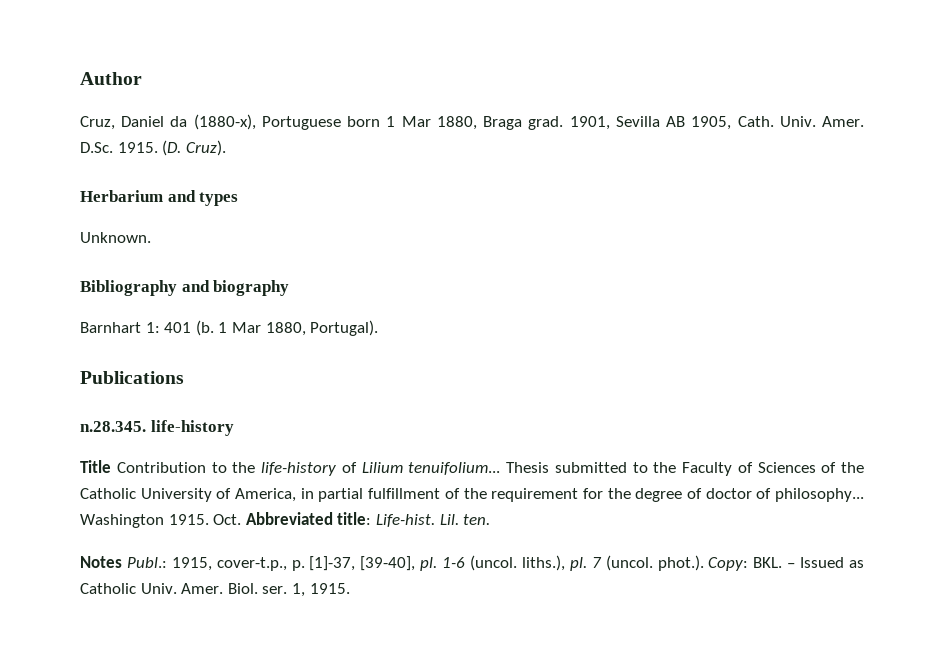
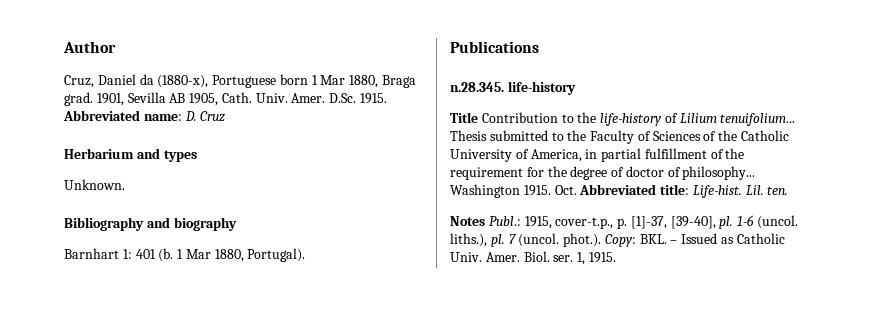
- (D. Cruz).
+ Abbreviated name: D. Cruz

